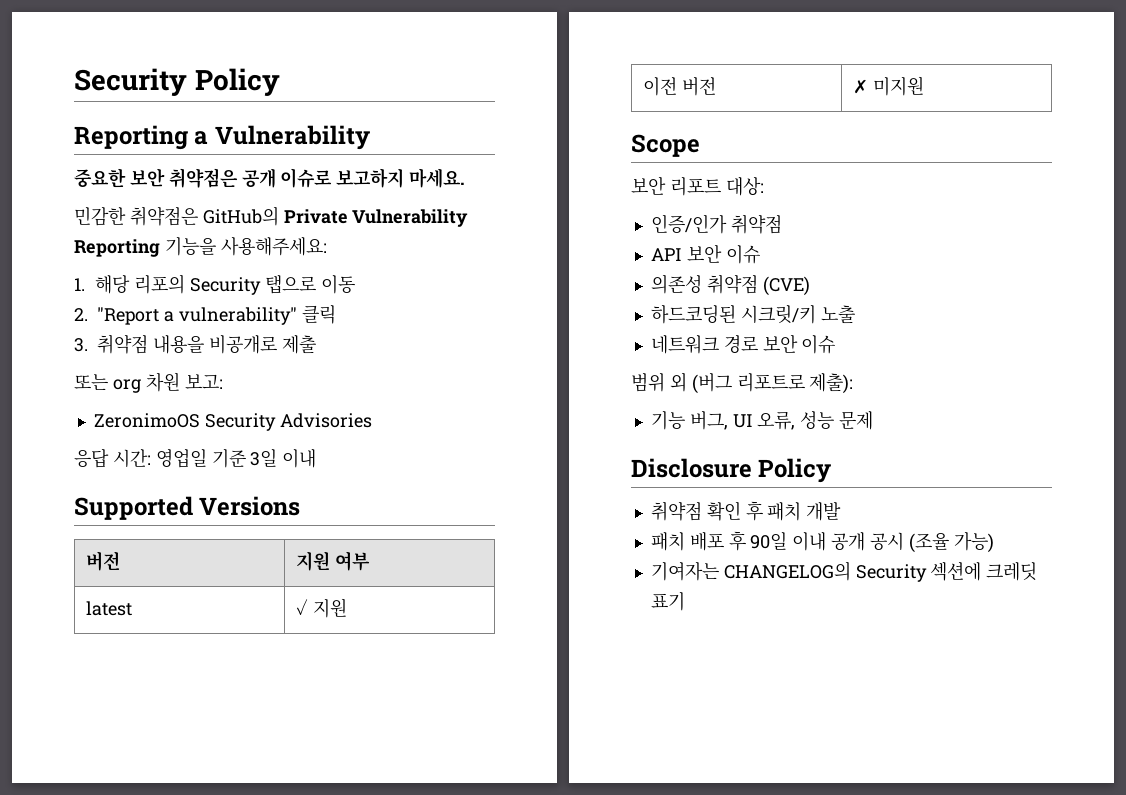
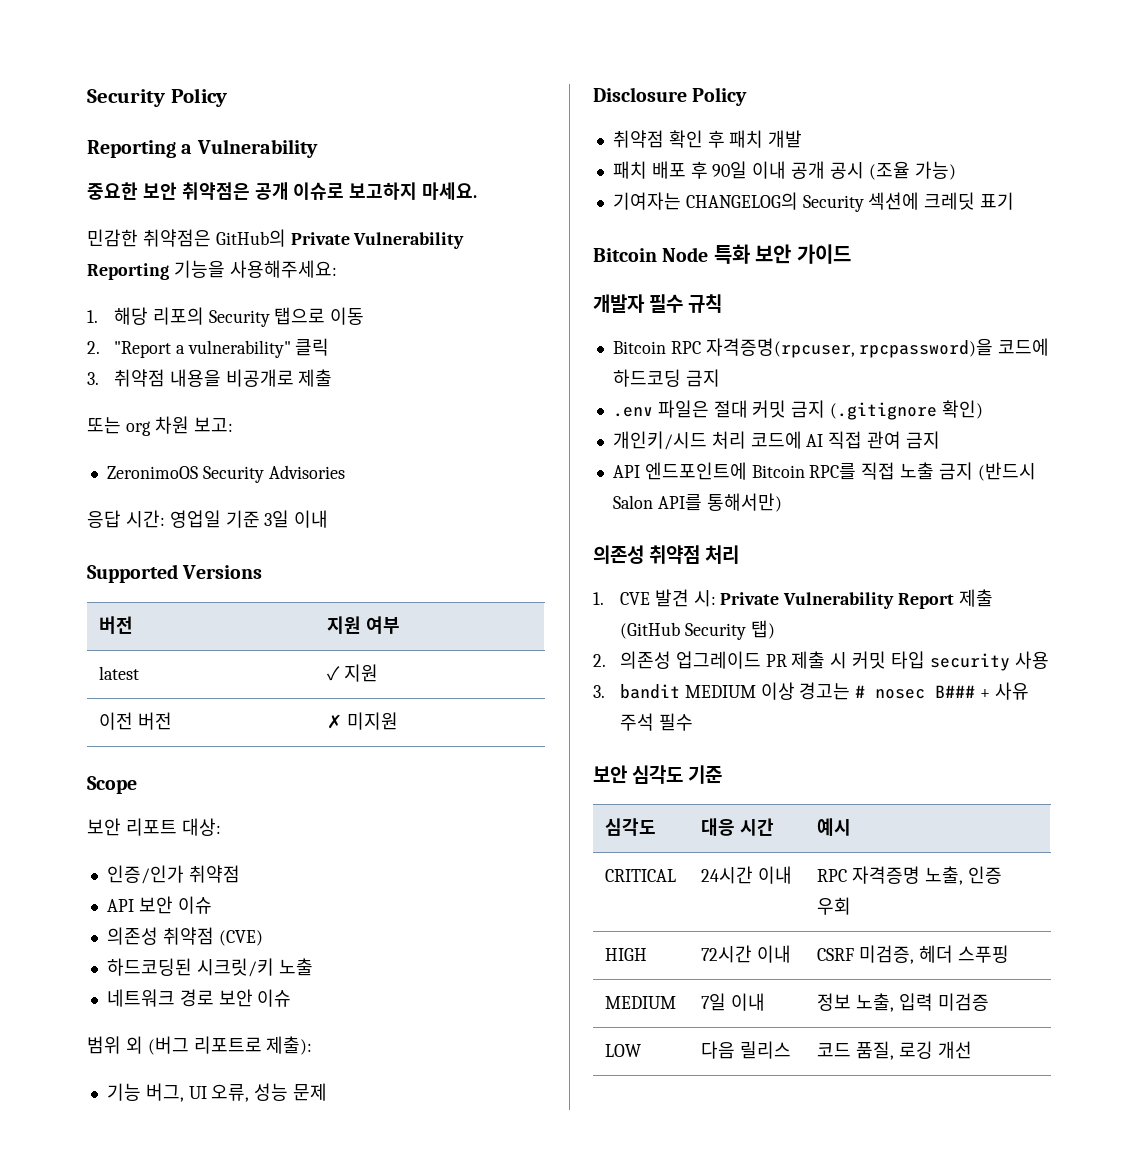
+ Bitcoin Node 특화 보안 가이드
+ 개발자 필수 규칙
+ Bitcoin RPC 자격증명(rpcuser, rpcpassword)을 코드에 하드코딩 금지
+ .env 파일은 절대 커밋 금지 (.gitignore 확인)
+ 개인키/시드 처리 코드에 AI 직접 관여 금지
+ API 엔드포인트에 Bitcoin RPC를 직접 노출 금지 (반드시 Salon API를 통해서만)
+ 의존성 취약점 처리
+ 1. CVE 발견 시: Private Vulnerability Report 제출 (GitHub Security 탭)
+ 2. 의존성 업그레이드 PR 제출 시 커밋 타입 security 사용
+ 3. bandit MEDIUM 이상 경고는 # nosec B### + 사유 주석 필수
+ 보안 심각도 기준
+ 심각도 | 대응 시간 | 예시
+ CRITICAL | 24시간 이내 | RPC 자격증명 노출, 인증 우회
+ HIGH | 72시간 이내 | CSRF 미검증, 헤더 스푸핑
+ MEDIUM | 7일 이내 | 정보 노출, 입력 미검증
+ LOW | 다음 릴리스 | 코드 품질, 로깅 개선

